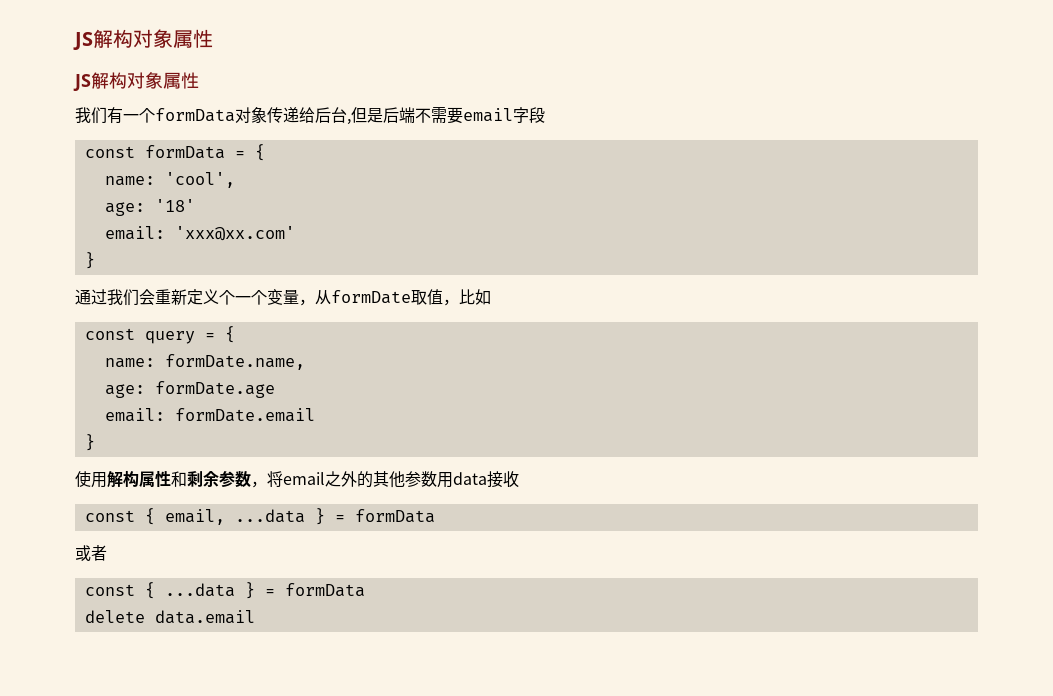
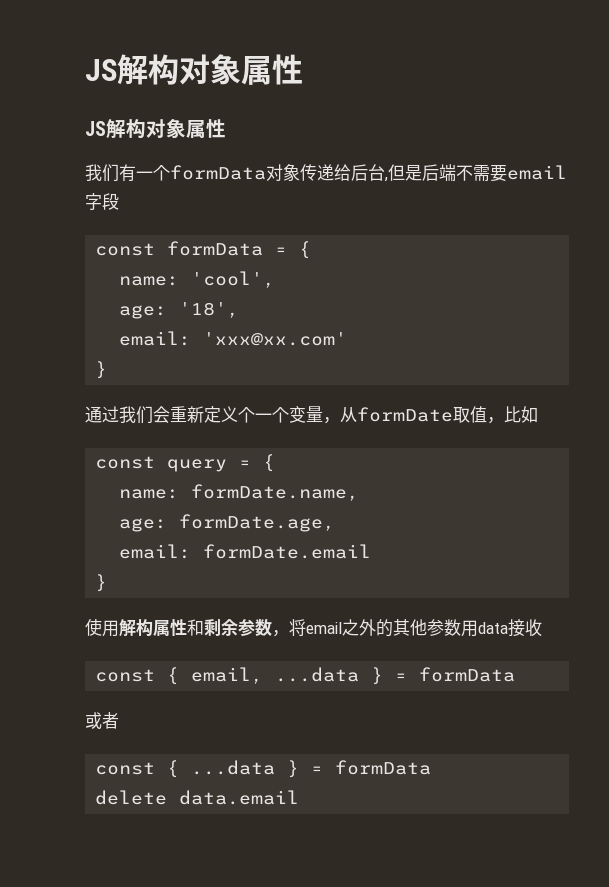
- age: '18'
+ age: '18',
- age: formDate.age
+ age: formDate.age,

